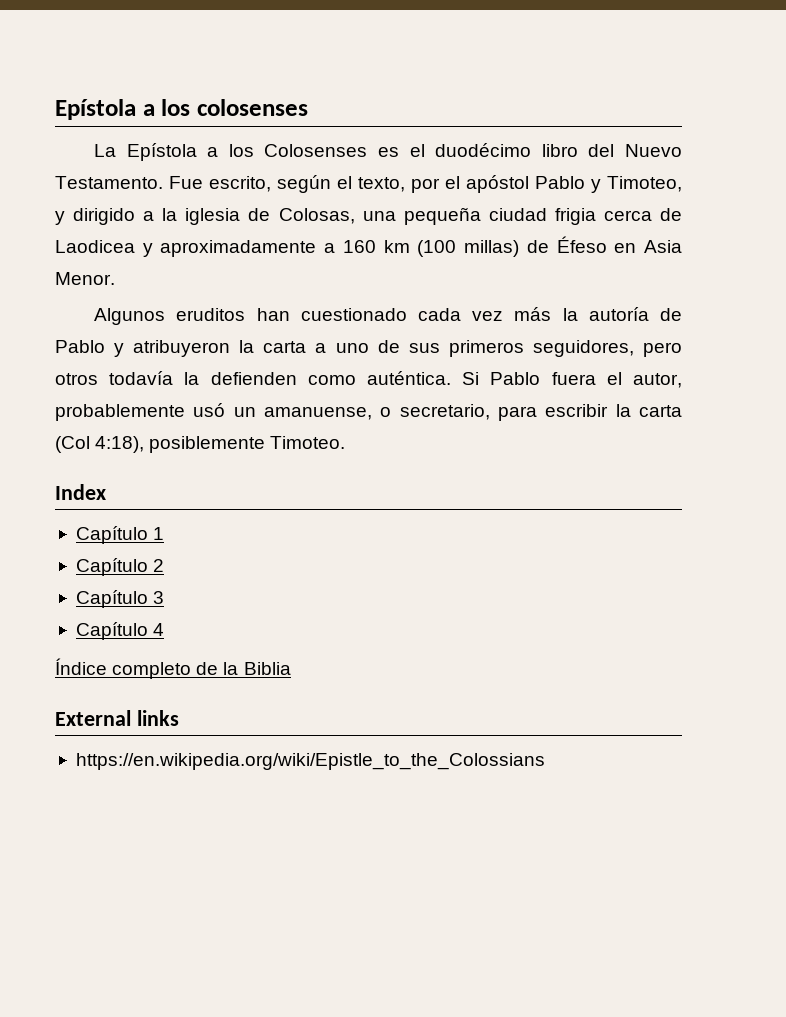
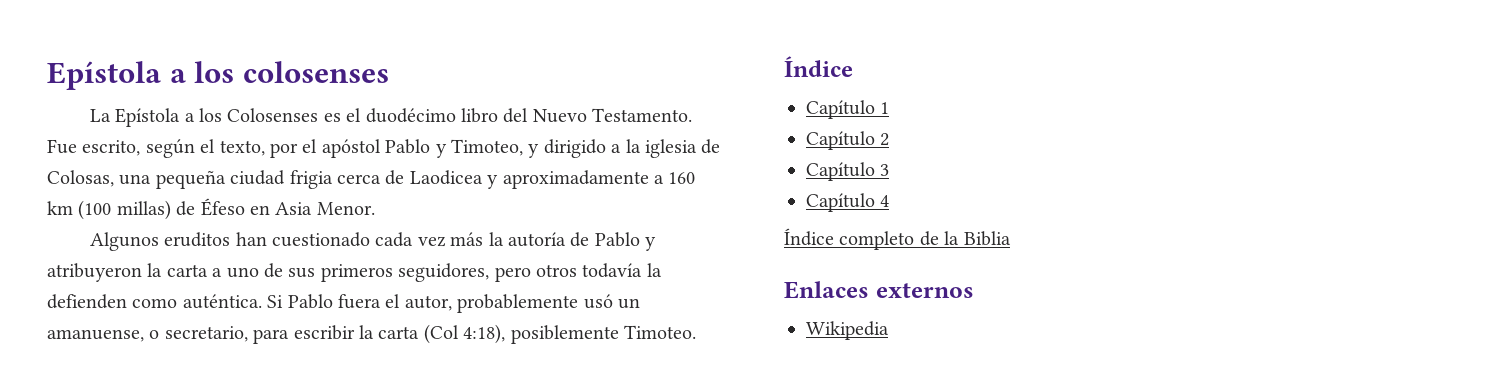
  Si Pablo fuera el autor, probablemente usó un amanuense, o secretario, para escribir la carta (Col 4:18), posiblemente Timoteo.
- Index
+ Índice
- External links
- https://en.wikipedia.org/wiki/Epistle_to_the_Colossians
+ Enlaces externos
+ Wikipedia

